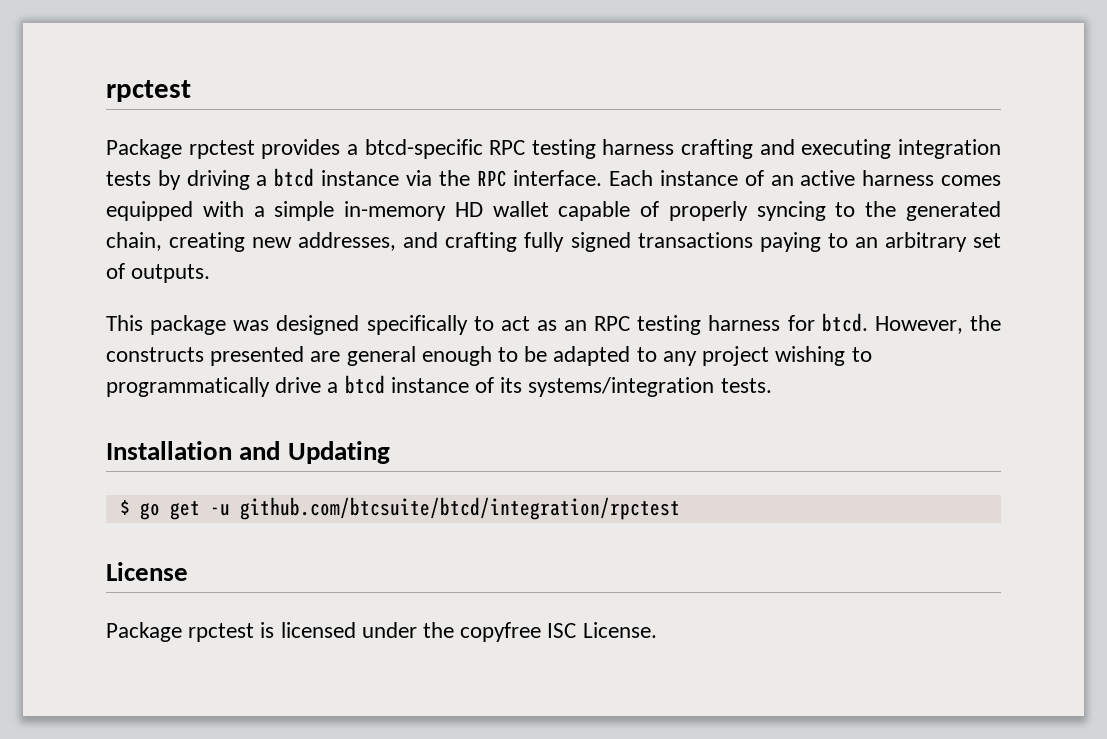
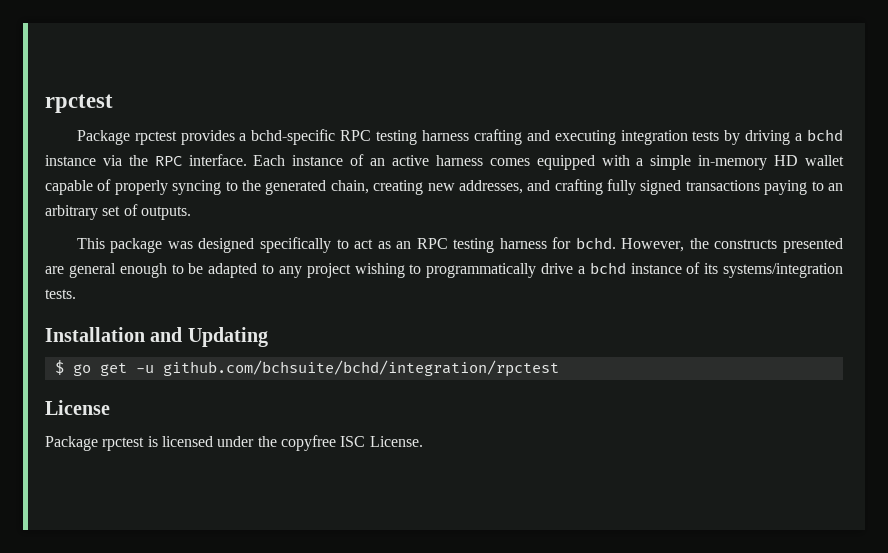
- Package rpctest provides a btcd-specific RPC testing harness crafting and executing integration tests by driving a btcd instance via the RPC interface.
+ Package rpctest provides a bchd-specific RPC testing harness crafting and executing integration tests by driving a bchd instance via the RPC interface.
- This package was designed specifically to act as an RPC testing harness for btcd.
+ This package was designed specifically to act as an RPC testing harness for bchd.
- However, the constructs presented are general enough to be adapted to any project wishing to programmatically drive a btcd instance of its systems/integration tests.
+ However, the constructs presented are general enough to be adapted to any project wishing to programmatically drive a bchd instance of its systems/integration tests.
- $ go get -u github.com/btcsuite/btcd/integration/rpctest
+ $ go get -u github.com/bchsuite/bchd/integration/rpctest

